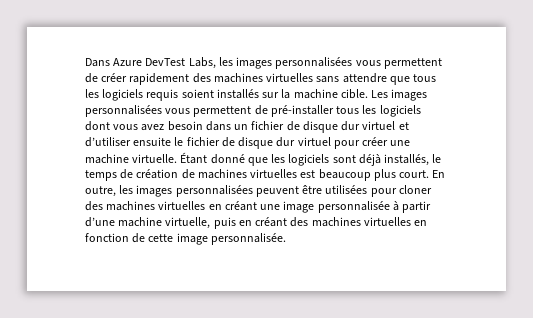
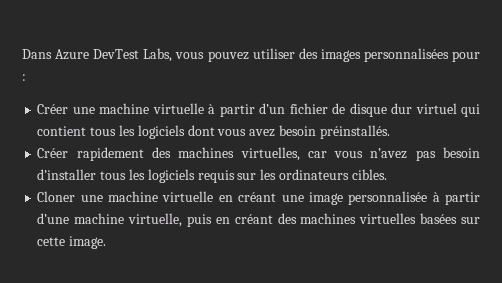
- Dans Azure DevTest Labs, les images personnalisées vous permettent de créer rapidement des machines virtuelles sans attendre que tous les logiciels requis soient installés sur la machine cible. Les images personnalisées vous permettent de pré-installer tous les logiciels dont vous avez besoin dans un fichier de disque dur virtuel et d’utiliser ensuite le fichier de disque dur virtuel pour créer une machine virtuelle. Étant donné que les logiciels sont déjà installés, le temps de création de machines virtuelles est beaucoup plus court. En outre, les images personnalisées peuvent être utilisées pour cloner des machines virtuelles en créant une image personnalisée à partir d’une machine virtuelle, puis en créant des machines virtuelles en fonction de cette image personnalisée.
+ Dans Azure DevTest Labs, vous pouvez utiliser des images personnalisées pour :
+ Créer une machine virtuelle à partir d’un fichier de disque dur virtuel qui contient tous les logiciels dont vous avez besoin préinstallés.
+ Créer rapidement des machines virtuelles, car vous n’avez pas besoin d’installer tous les logiciels requis sur les ordinateurs cibles.
+ Cloner une machine virtuelle en créant une image personnalisée à partir d’une machine virtuelle, puis en créant des machines virtuelles basées sur cette image.

